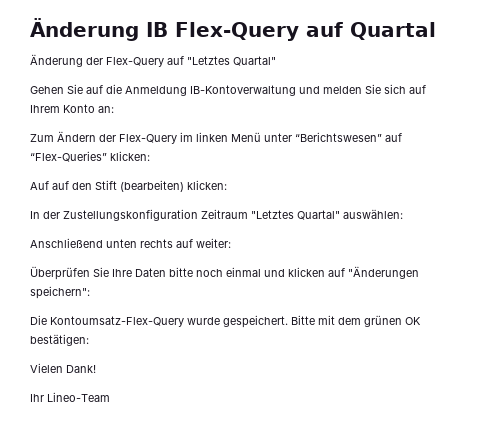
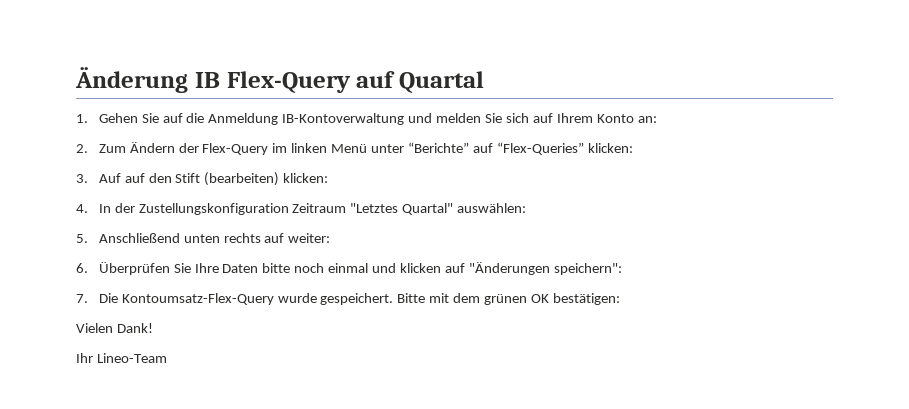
- Änderung der Flex-Query auf "Letztes Quartal"
- Gehen Sie auf die Anmeldung IB-Kontoverwaltung und melden Sie sich auf Ihrem Konto an:
+ 1. Gehen Sie auf die Anmeldung IB-Kontoverwaltung und melden Sie sich auf Ihrem Konto an:
- Zum Ändern der Flex-Query im linken Menü unter “Berichtswesen” auf “Flex-Queries” klicken:
+ 2. Zum Ändern der Flex-Query im linken Menü unter “Berichte” auf “Flex-Queries” klicken:
- Auf auf den Stift (bearbeiten) klicken:
+ 3. Auf auf den Stift (bearbeiten) klicken:
- In der Zustellungskonfiguration Zeitraum "Letztes Quartal" auswählen:
+ 4. In der Zustellungskonfiguration Zeitraum "Letztes Quartal" auswählen:
- Anschließend unten rechts auf weiter:
+ 5. Anschließend unten rechts auf weiter:
- Überprüfen Sie Ihre Daten bitte noch einmal und klicken auf "Änderungen speichern":
+ 6. Überprüfen Sie Ihre Daten bitte noch einmal und klicken auf "Änderungen speichern":
- Die Kontoumsatz-Flex-Query wurde gespeichert.
+ 7. Die Kontoumsatz-Flex-Query wurde gespeichert.

